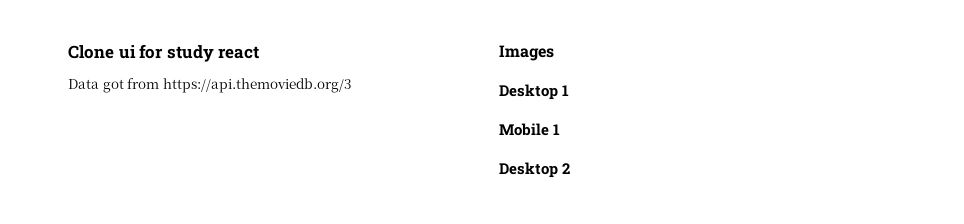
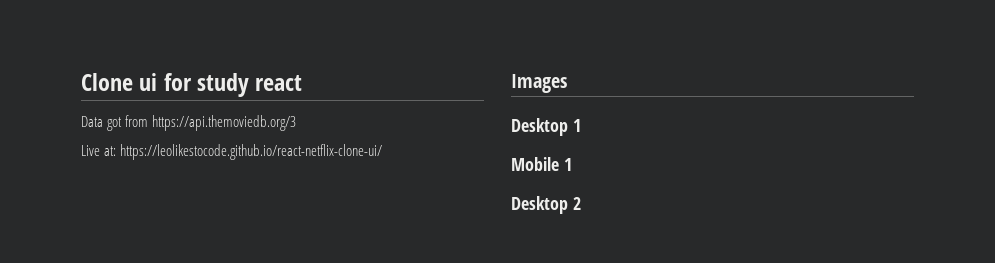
+ Live at: https://leolikestocode.github.io/react-netflix-clone-ui/

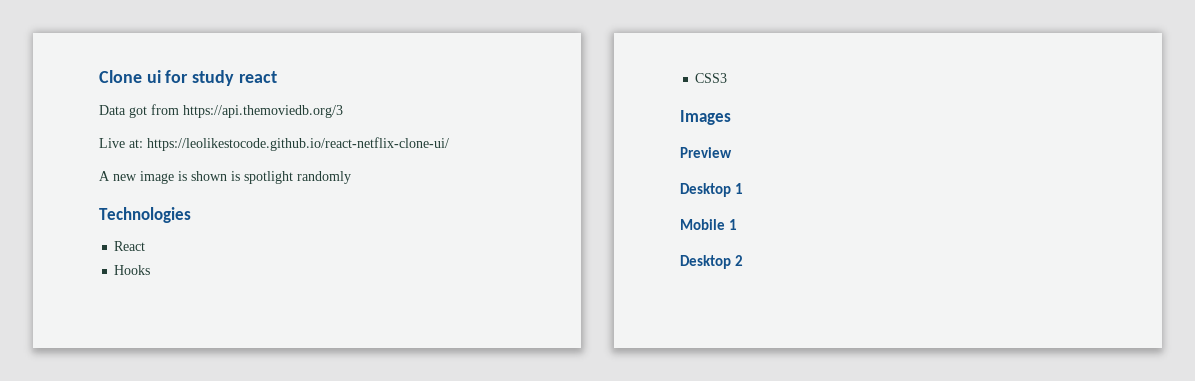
+ A new image is shown is spotlight randomly
+ Technologies
+ React
+ Hooks
+ CSS3
+ Preview

